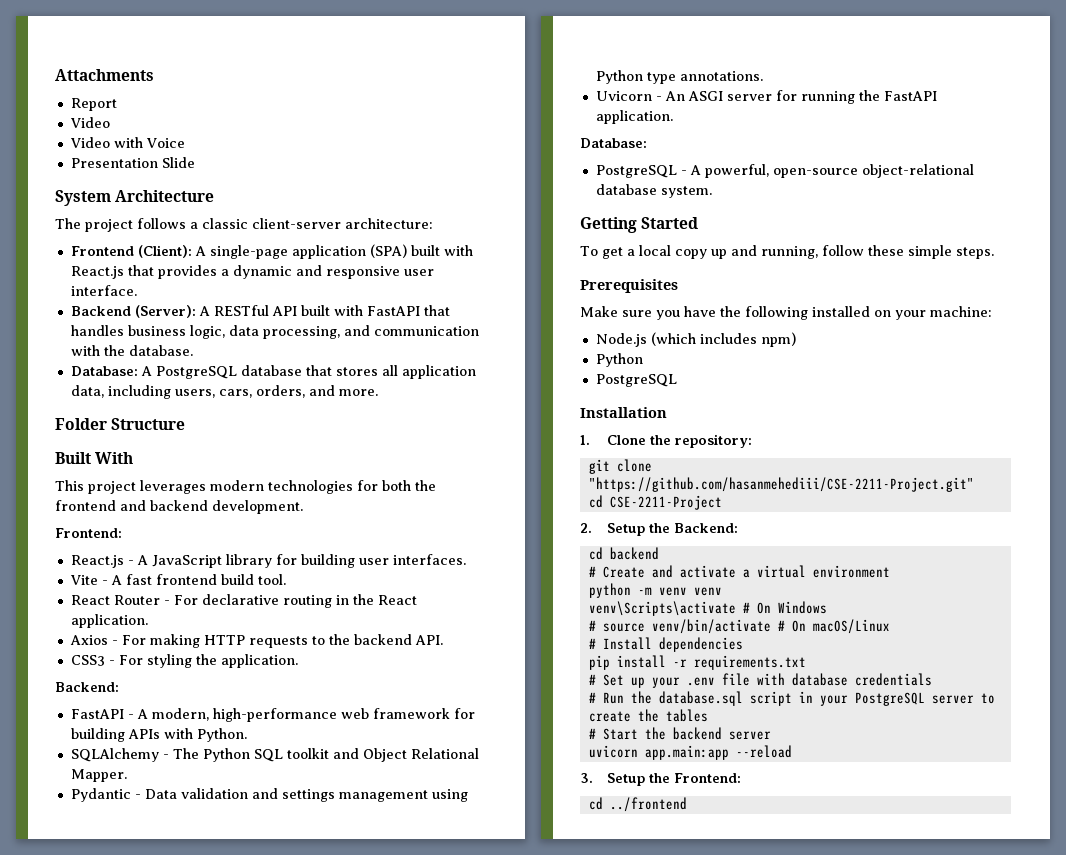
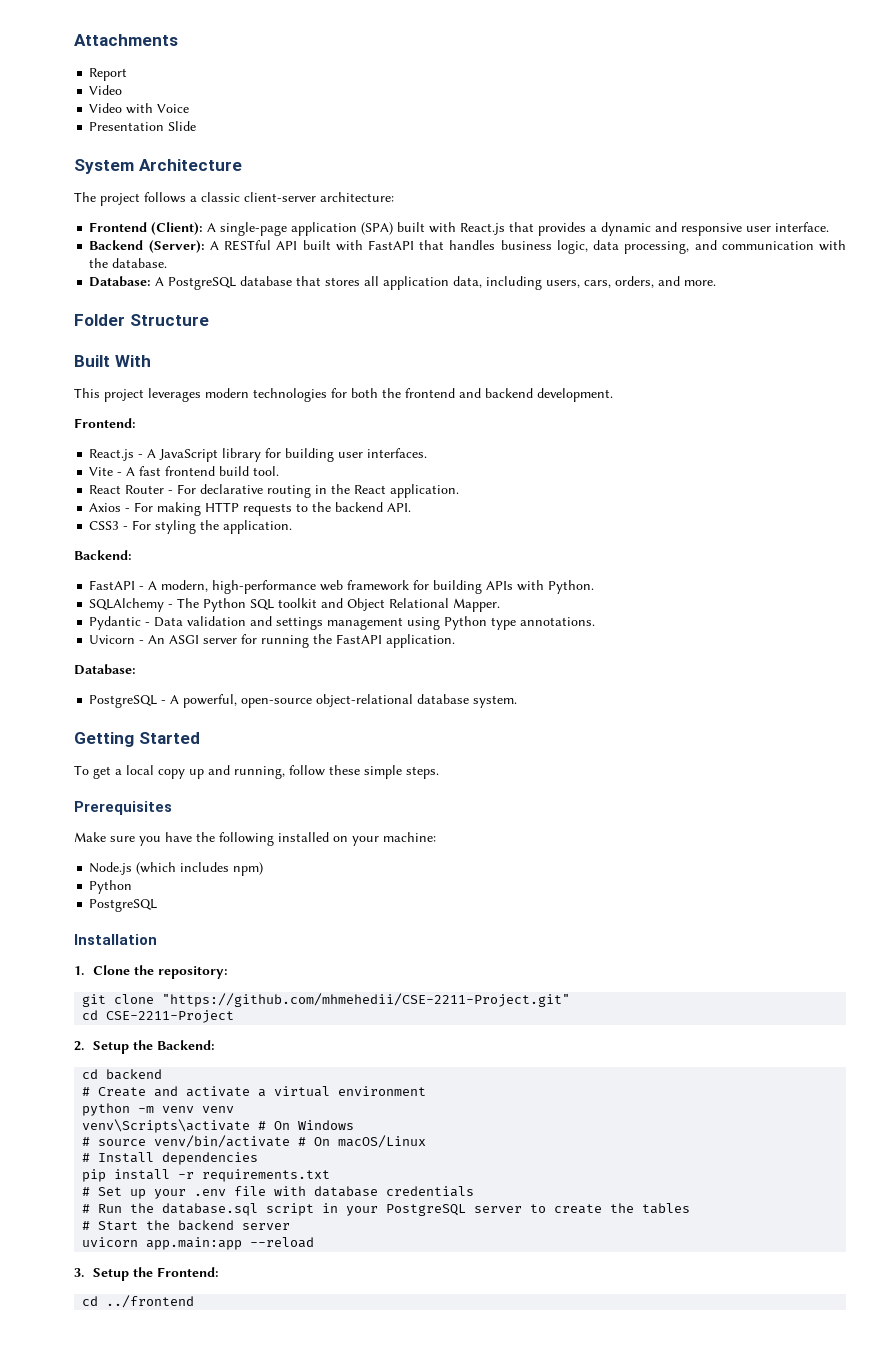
- git clone "https://github.com/hasanmehediii/CSE-2211-Project.git"
+ git clone "https://github.com/mhmehedii/CSE-2211-Project.git"

